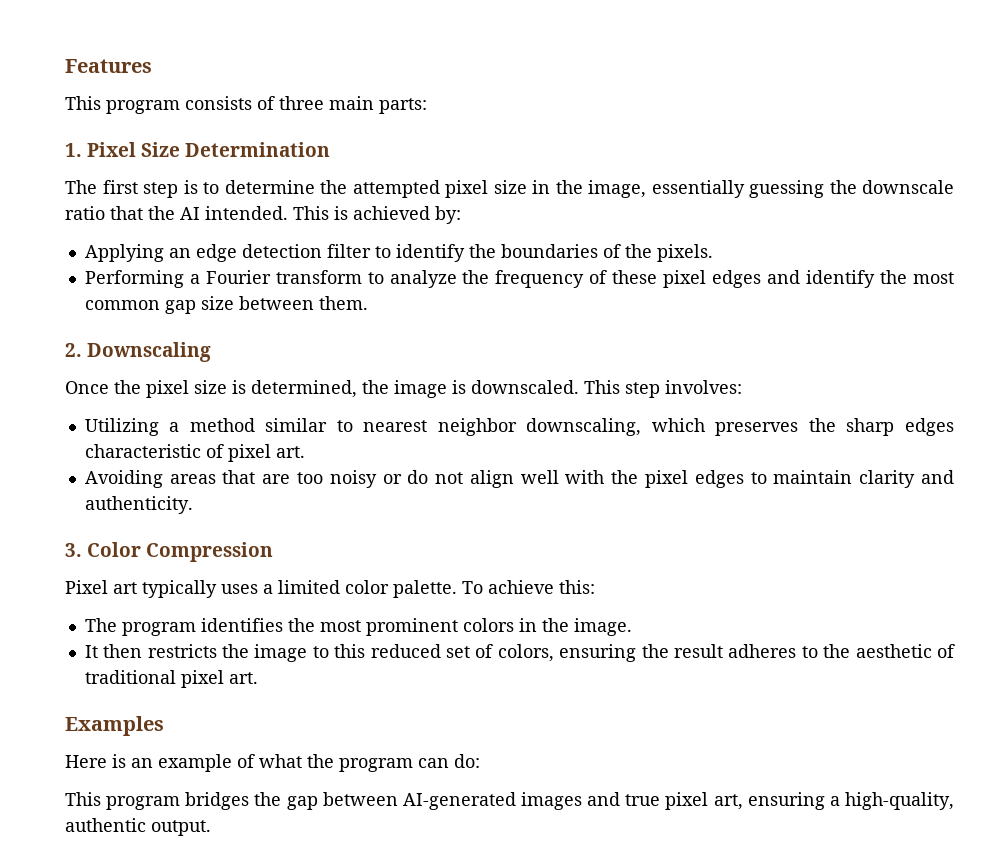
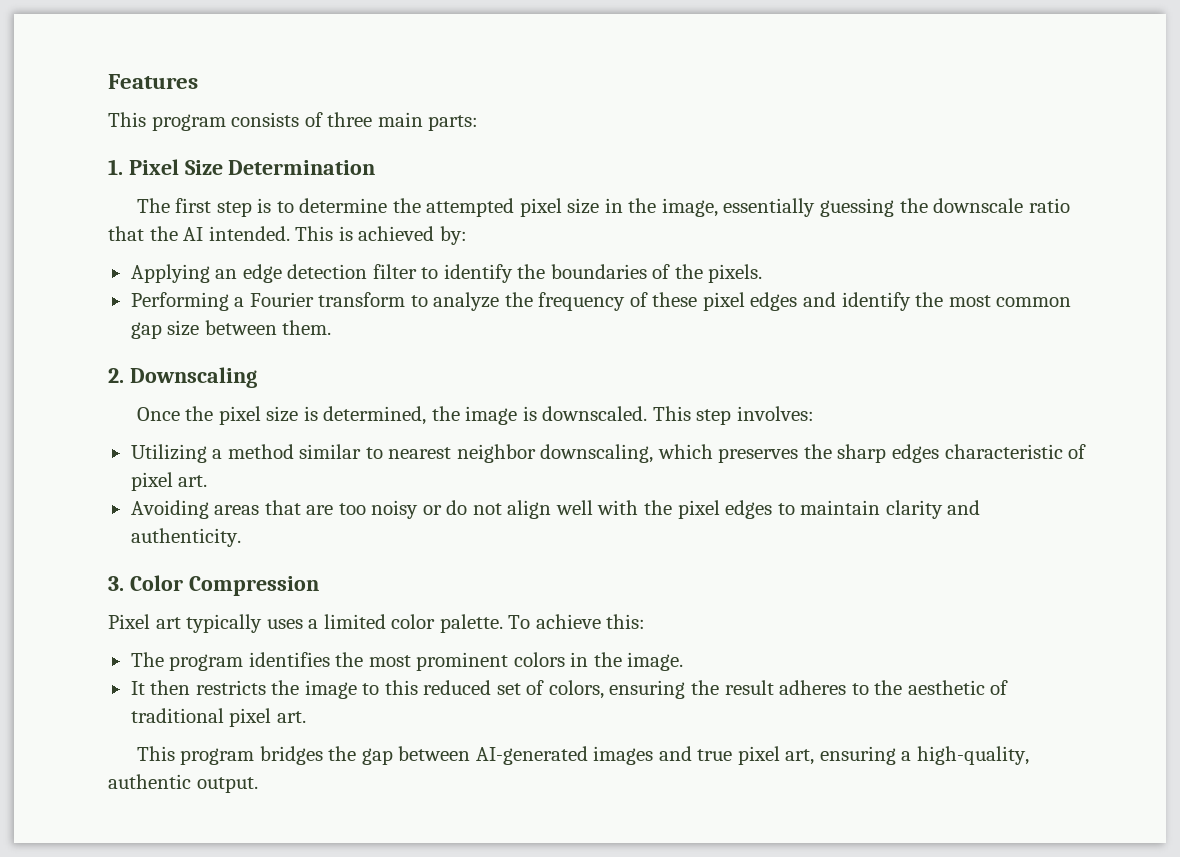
- Examples
- Here is an example of what the program can do:

